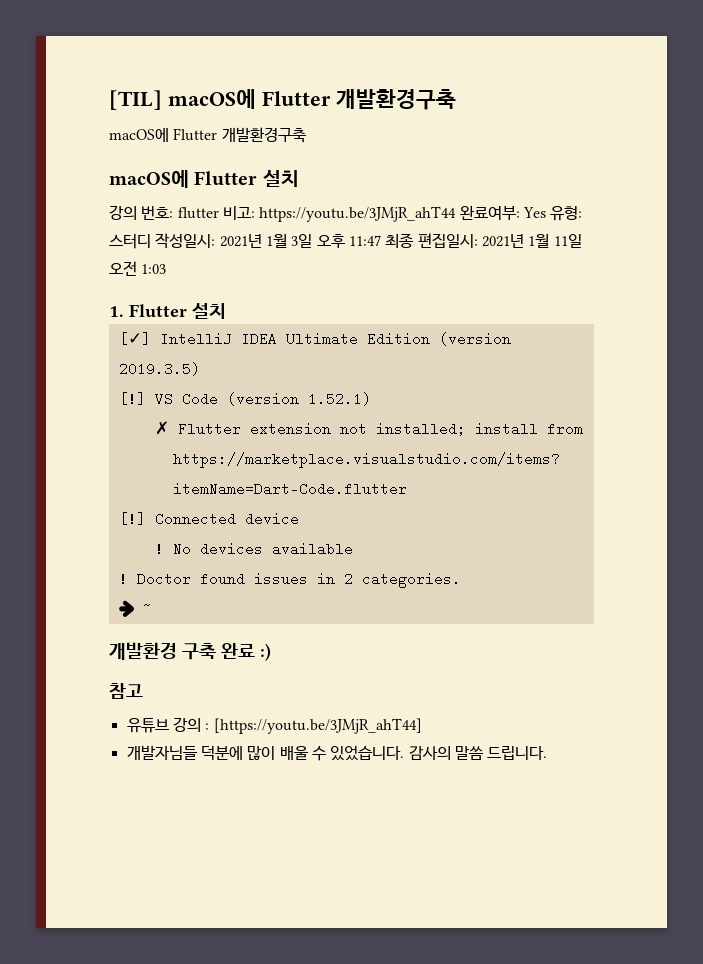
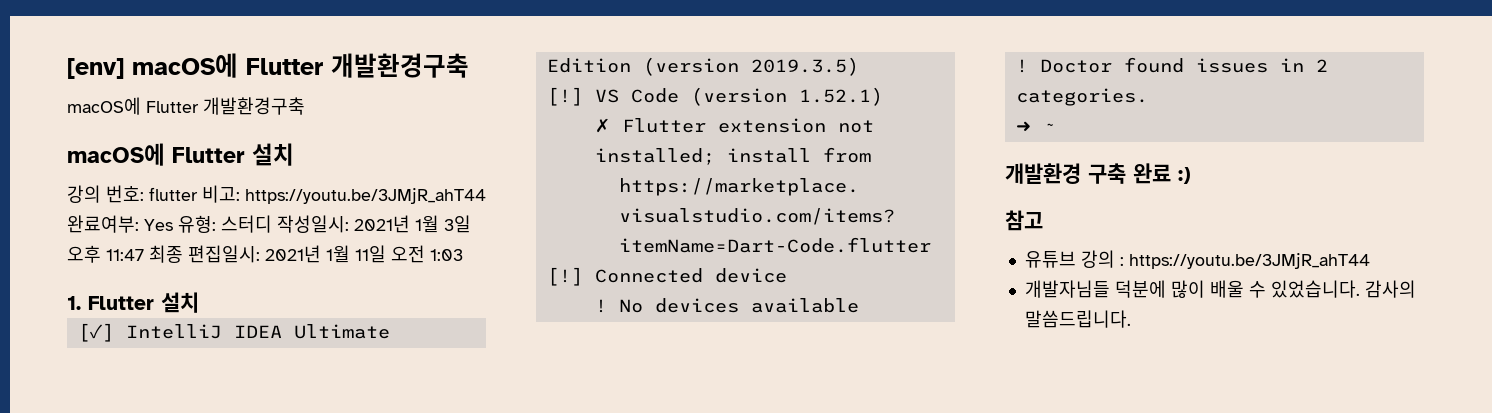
- [TIL] macOS에 Flutter 개발환경구축
+ [env] macOS에 Flutter 개발환경구축
- 유튜브 강의 : [https://youtu.be/3JMjR_ahT44]
+ 유튜브 강의 : https://youtu.be/3JMjR_ahT44
- 감사의 말씀 드립니다.
+ 감사의 말씀드립니다.

